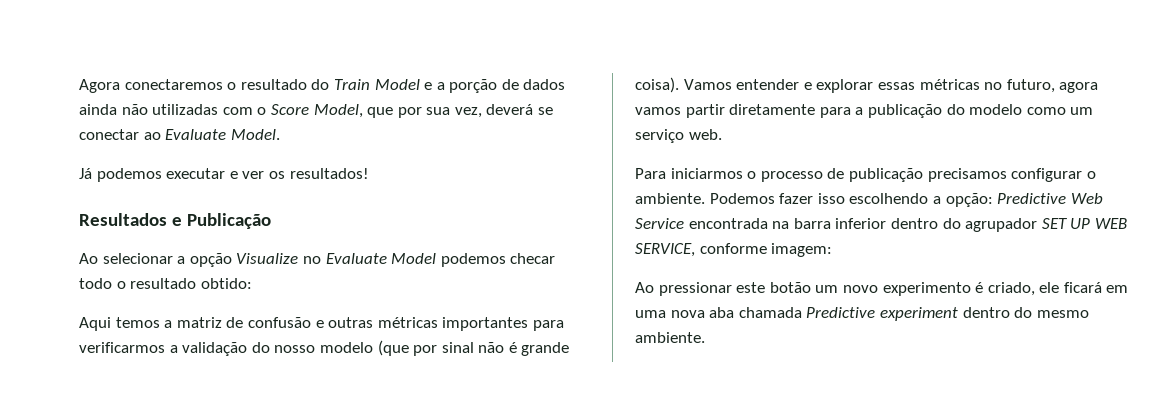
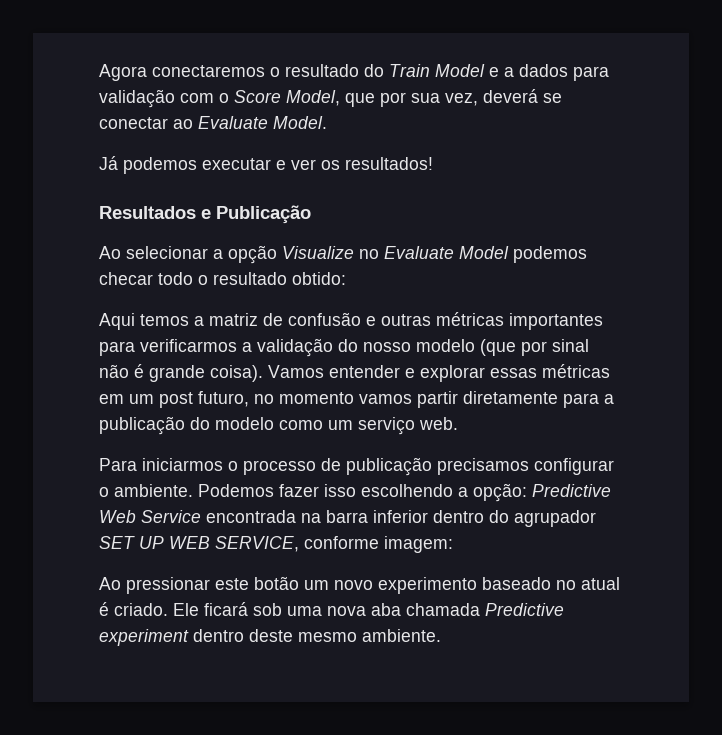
- Agora conectaremos o resultado do Train Model e a porção de dados ainda não utilizadas com o Score Model, que por sua vez, deverá se conectar ao Evaluate Model.
+ Agora conectaremos o resultado do Train Model e a dados para validação com o Score Model, que por sua vez, deverá se conectar ao Evaluate Model.
- Vamos entender e explorar essas métricas no futuro, agora vamos partir diretamente para a publicação do modelo como um serviço web.
+ Vamos entender e explorar essas métricas em um post futuro, no momento vamos partir diretamente para a publicação do modelo como um serviço web.
- Ao pressionar este botão um novo experimento é criado, ele ficará em uma nova aba chamada Predictive experiment dentro do mesmo ambiente.
+ Ao pressionar este botão um novo experimento baseado no atual é criado. Ele ficará sob uma nova aba chamada Predictive experiment dentro deste mesmo ambiente.

